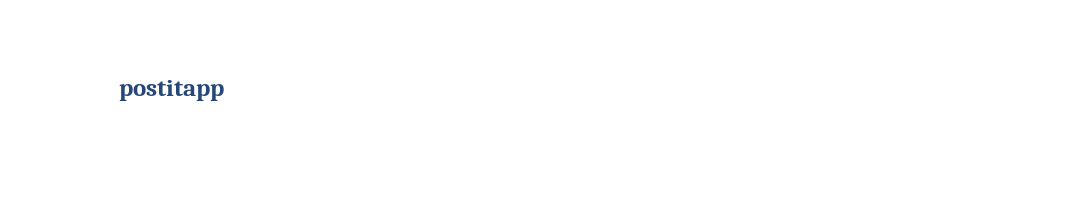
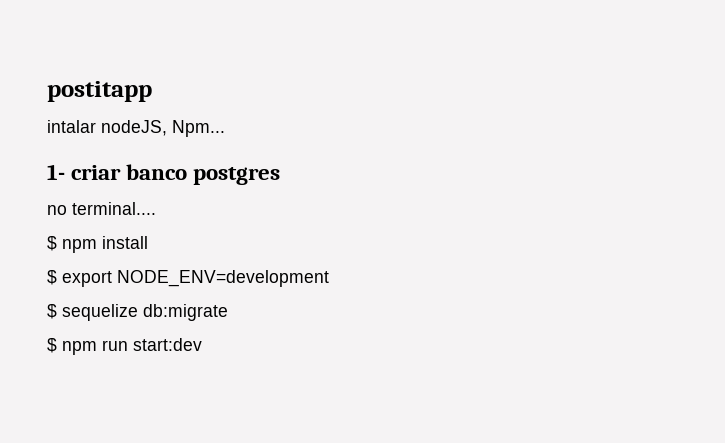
+ intalar nodeJS, Npm...
+ 1- criar banco postgres
+ no terminal....
+ $ npm install
+ $ export NODE_ENV=development
+ $ sequelize db:migrate
+ $ npm run start:dev

